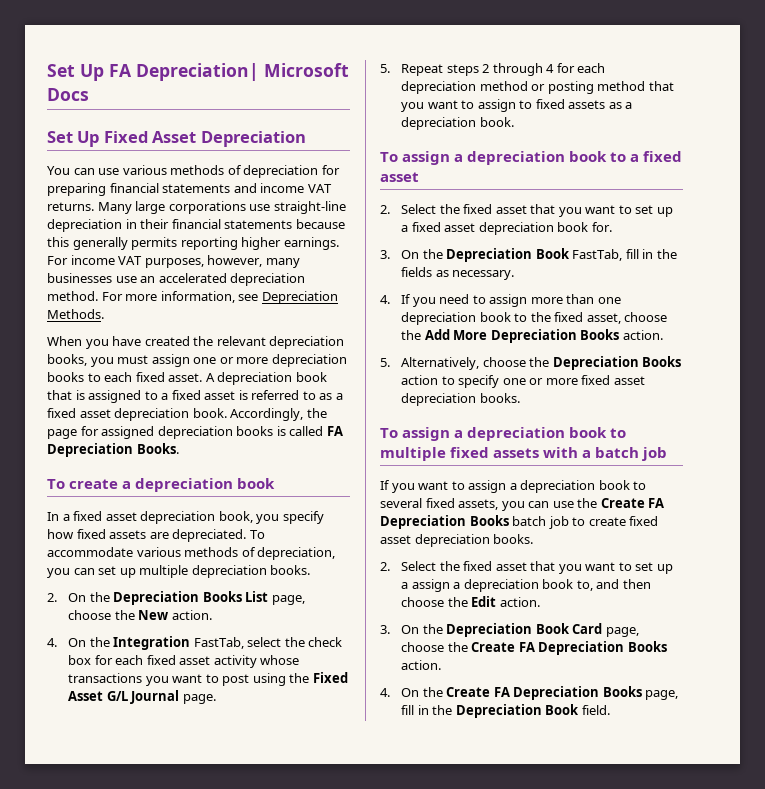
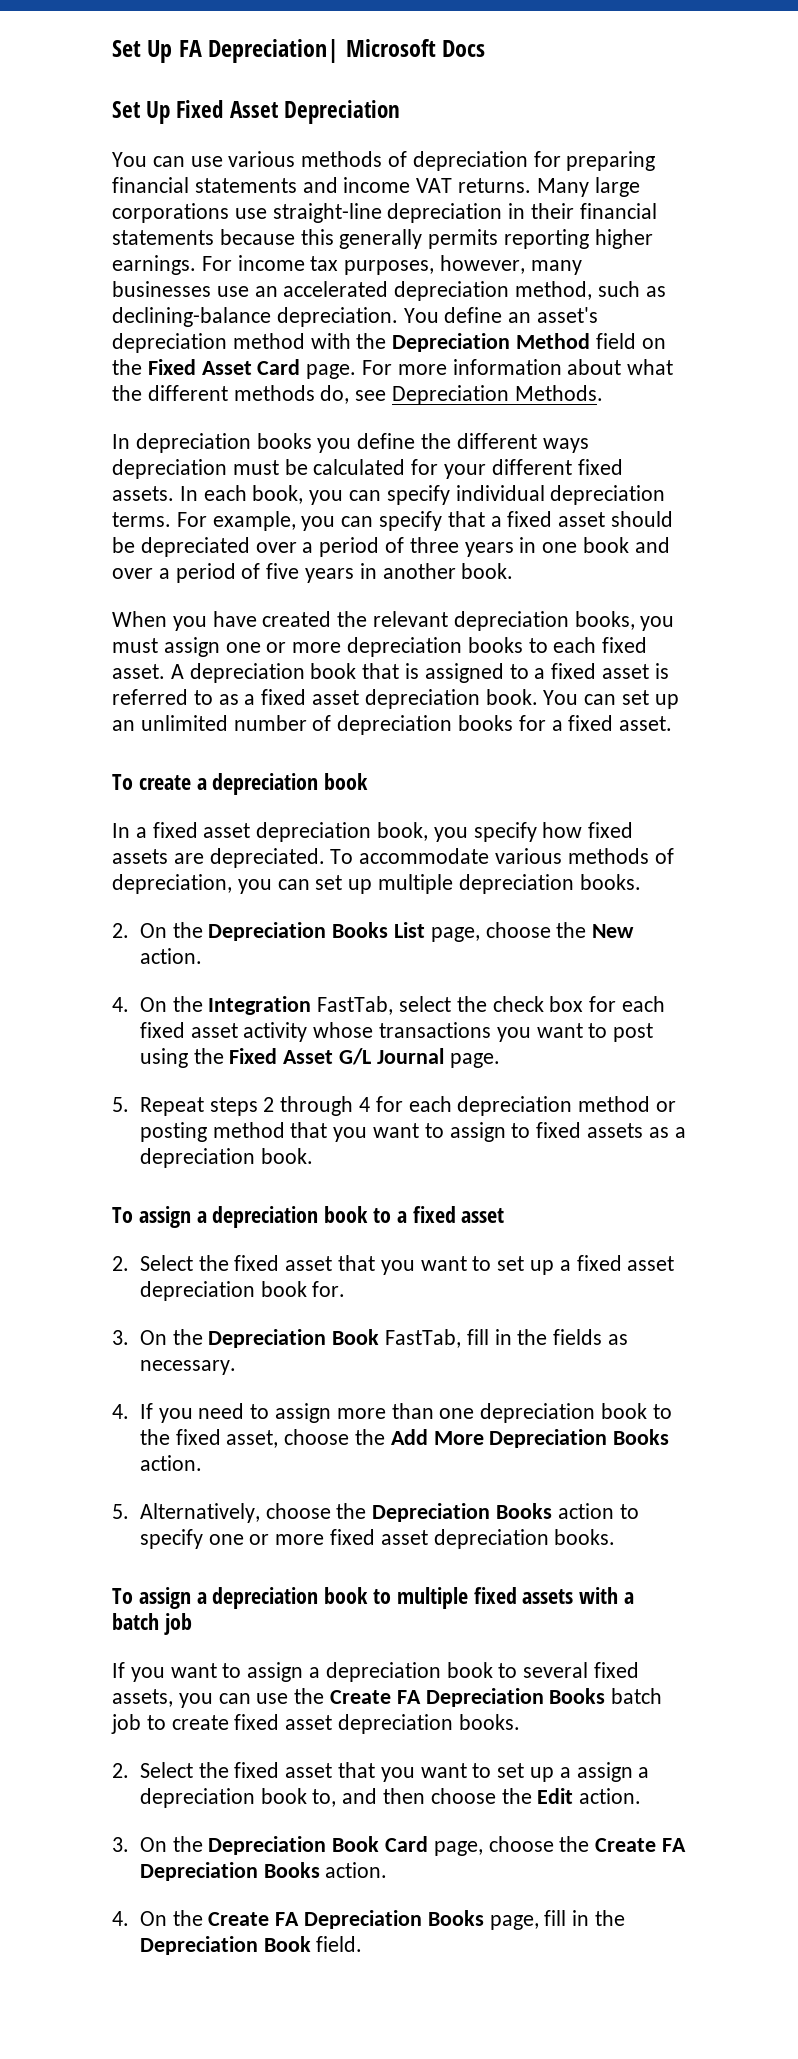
- For income VAT purposes, however, many businesses use an accelerated depreciation method. For more information, see Depreciation Methods.
+ For income tax purposes, however, many businesses use an accelerated depreciation method, such as declining-balance depreciation. You define an asset's depreciation method with the Depreciation Method field on the Fixed Asset Card page. For more information about what the different methods do, see Depreciation Methods.
+ In depreciation books you define the different ways depreciation must be calculated for your different fixed assets. In each book, you can specify individual depreciation terms. For example, you can specify that a fixed asset should be depreciated over a period of three years in one book and over a period of five years in another book.
- Accordingly, the page for assigned depreciation books is called FA Depreciation Books.
+ You can set up an unlimited number of depreciation books for a fixed asset.

